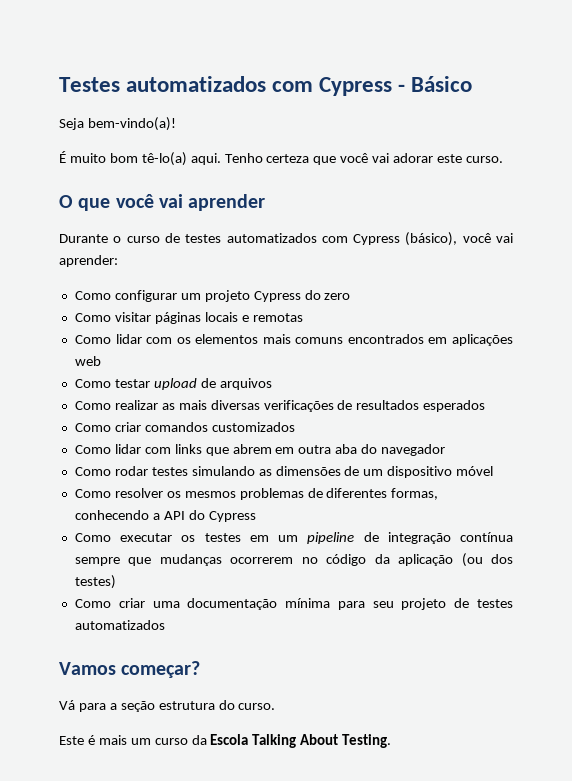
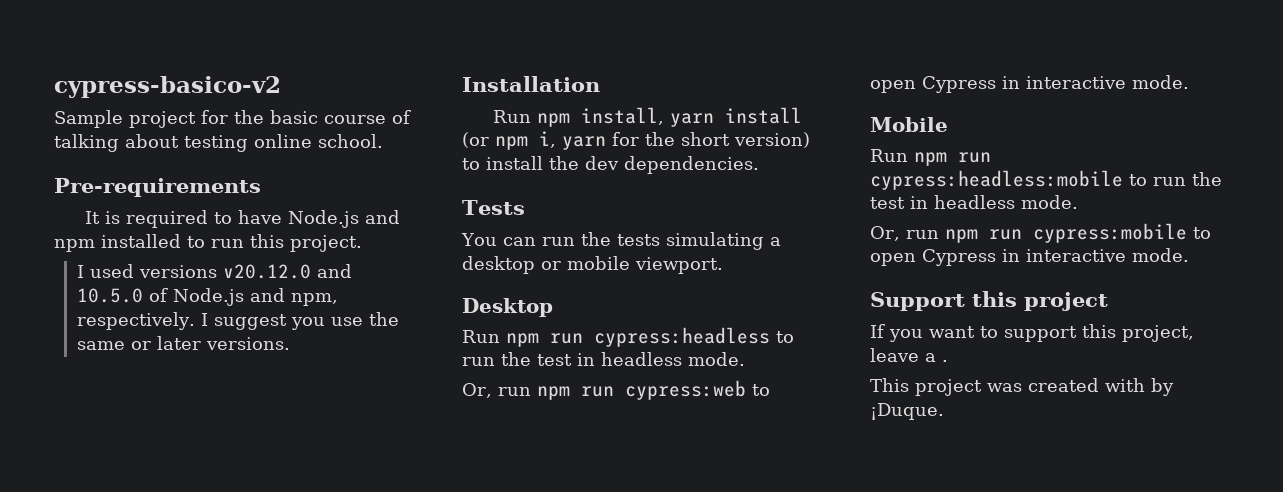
- Testes automatizados com Cypress - Básico
- Seja bem-vindo(a)!
- É muito bom tê-lo(a) aqui. Tenho certeza que você vai adorar este curso.
- O que você vai aprender
- Durante o curso de testes automatizados com Cypress (básico), você vai aprender:
- Como configurar um projeto Cypress do zero
- Como visitar páginas locais e remotas
- Como lidar com os elementos mais comuns encontrados em aplicações web
- Como testar upload de arquivos
- Como realizar as mais diversas verificações de resultados esperados
- Como criar comandos customizados
- Como lidar com links que abrem em outra aba do navegador
- Como rodar testes simulando as dimensões de um dispositivo móvel
- Como resolver os mesmos problemas de diferentes formas, conhecendo a API do Cypress
- Como executar os testes em um pipeline de integração contínua sempre que mudanças ocorrerem no código da aplicação (ou dos testes)
- Como criar uma documentação mínima para seu projeto de testes automatizados
- Vamos começar?
- Vá para a seção estrutura do curso.
- Este é mais um curso da Escola Talking About Testing.
+ cypress-basico-v2
+ Sample project for the basic course of talking about testing online school.
+ Pre-requirements
+ It is required to have Node.js and npm installed to run this project.
+ I used versions v20.12.0 and 10.5.0 of Node.js and npm, respectively. I suggest you use the same or later versions.
+ Installation
+ Run npm install, yarn install (or npm i, yarn for the short version) to install the dev dependencies.
+ Tests
+ You can run the tests simulating a desktop or mobile viewport.
+ Desktop
+ Run npm run cypress:headless to run the test in headless mode.
+ Or, run npm run cypress:web to open Cypress in interactive mode.
+ Mobile
+ Run npm run cypress:headless:mobile to run the test in headless mode.
+ Or, run npm run cypress:mobile to open Cypress in interactive mode.
+ Support this project
+ If you want to support this project, leave a .
+ This project was created with by ¡Duque.

